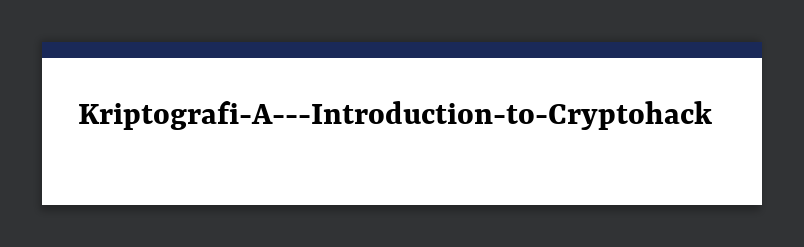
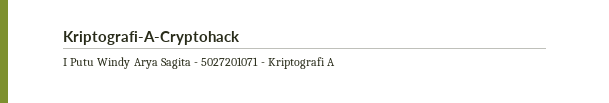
- Kriptografi-A---Introduction-to-Cryptohack
+ Kriptografi-A-Cryptohack
+ I Putu Windy Arya Sagita - 5027201071 - Kriptografi A

